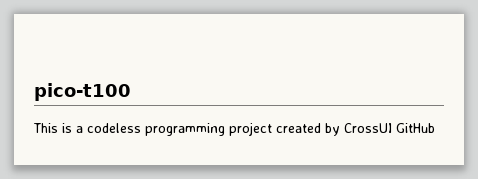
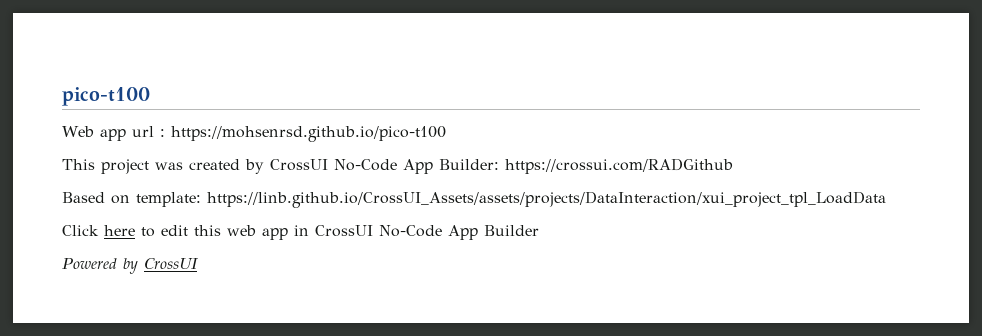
- This is a codeless programming project created by CrossUI GitHub
+ Web app url : https://mohsenrsd.github.io/pico-t100
+ This project was created by CrossUI No-Code App Builder: https://crossui.com/RADGithub
+ Based on template: https://linb.github.io/CrossUI_Assets/assets/projects/DataInteraction/xui_project_tpl_LoadData
+ Click here to edit this web app in CrossUI No-Code App Builder
+ Powered by CrossUI

